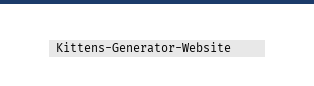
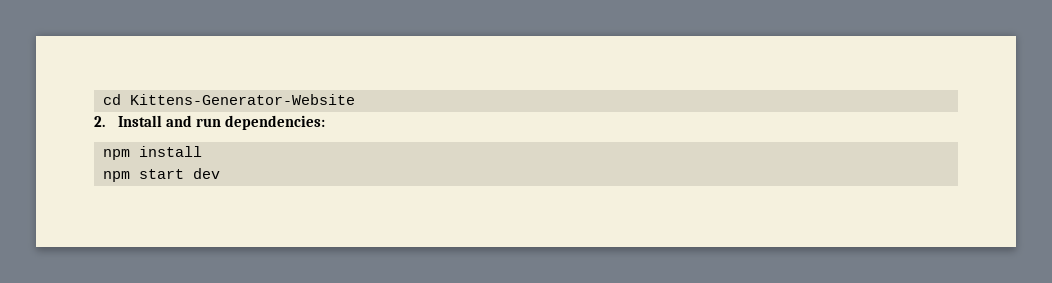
- Kittens-Generator-Website
+ cd Kittens-Generator-Website
+ 2. Install and run dependencies:
+ npm install
+ npm start dev

